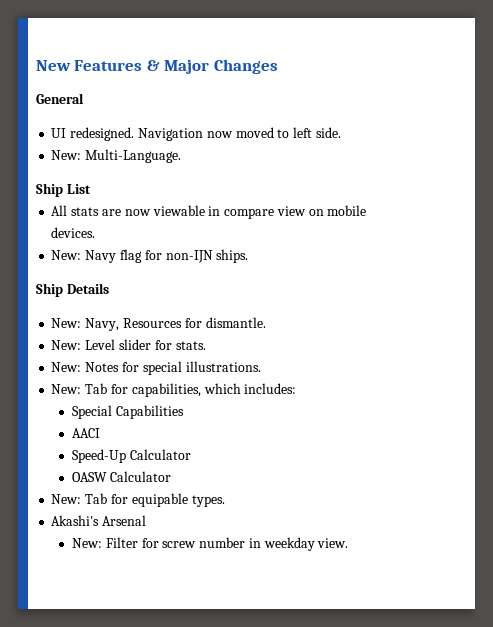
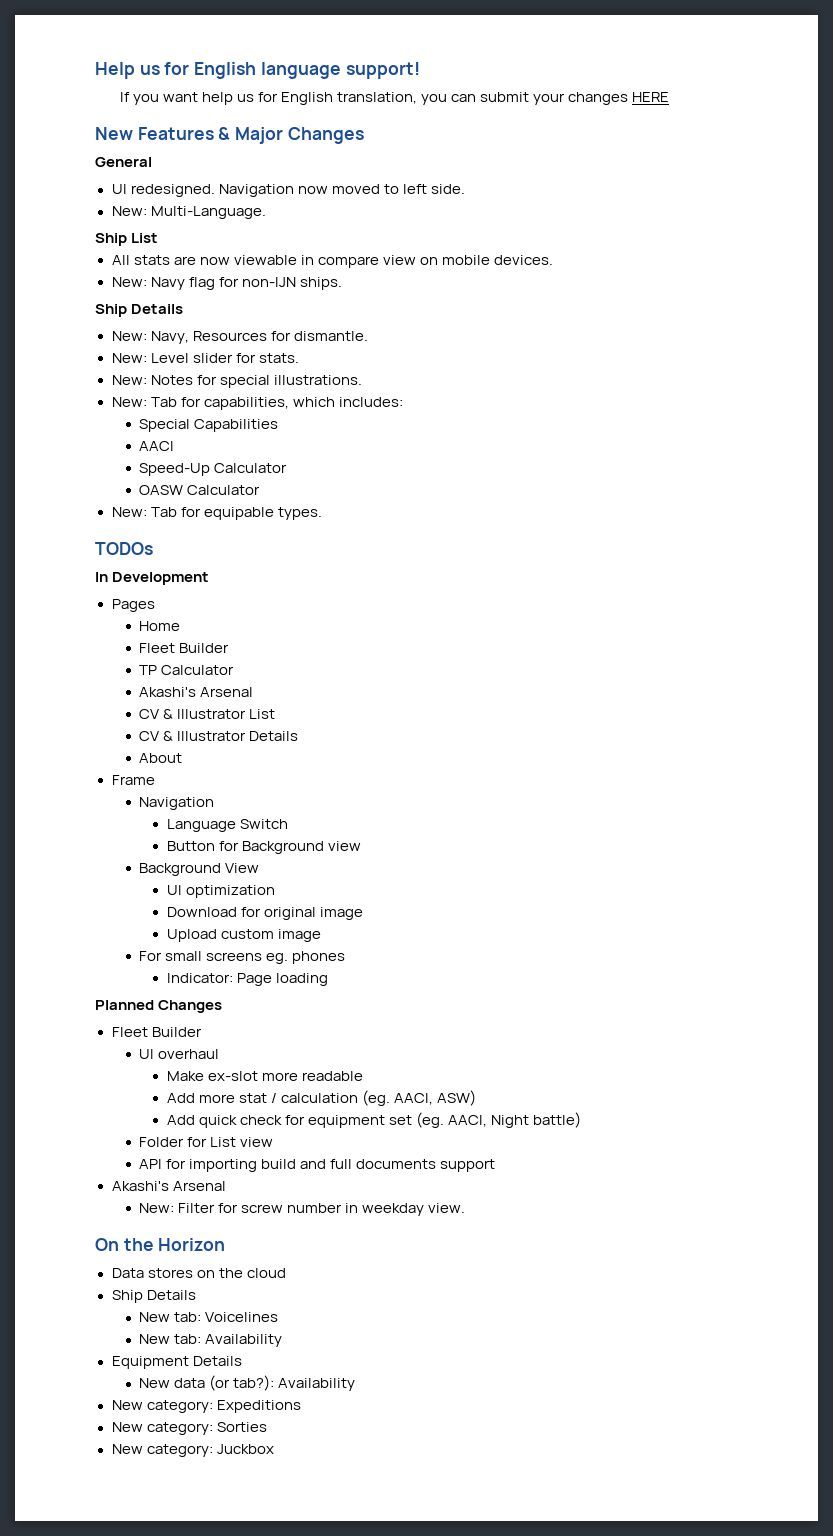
+ Help us for English language support!
+ If you want help us for English translation, you can submit your changes HERE
+ TODOs
+ In Development
+ Pages
+ Home
+ Fleet Builder
+ TP Calculator
+ Akashi's Arsenal
+ CV & Illustrator List
+ CV & Illustrator Details
+ About
+ Frame
+ Navigation
+ Language Switch
+ Button for Background view
+ Background View
+ UI optimization
+ Download for original image
+ Upload custom image
+ For small screens eg. phones
+ Indicator: Page loading
+ Planned Changes
+ Fleet Builder
+ UI overhaul
+ Make ex-slot more readable
+ Add more stat / calculation (eg. AACI, ASW)
+ Add quick check for equipment set (eg. AACI, Night battle)
+ Folder for List view
+ API for importing build and full documents support
+ On the Horizon
+ Data stores on the cloud
+ Ship Details
+ New tab: Voicelines
+ New tab: Availability
+ Equipment Details
+ New data (or tab?): Availability
+ New category: Expeditions
+ New category: Sorties
+ New category: Juckbox

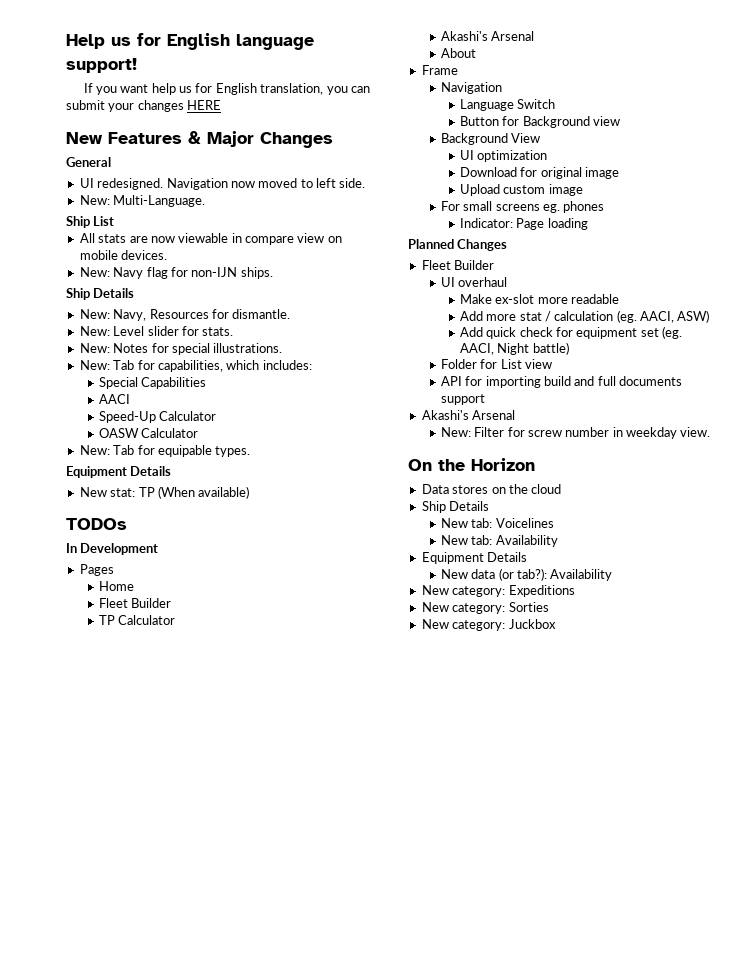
  New: Tab for equipable types.
+ Equipment Details
+ New stat: TP (When available)
- CV & Illustrator List
- CV & Illustrator Details

